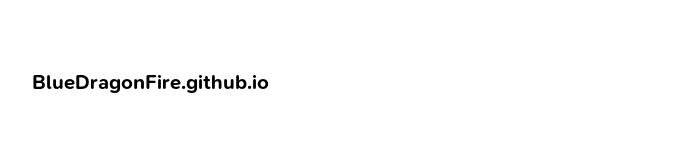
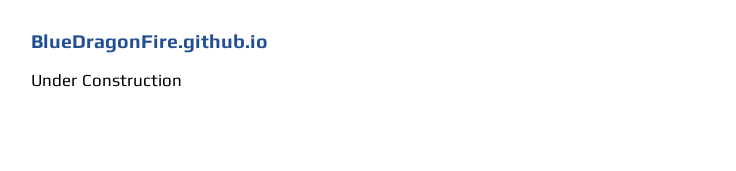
+ Under Construction

